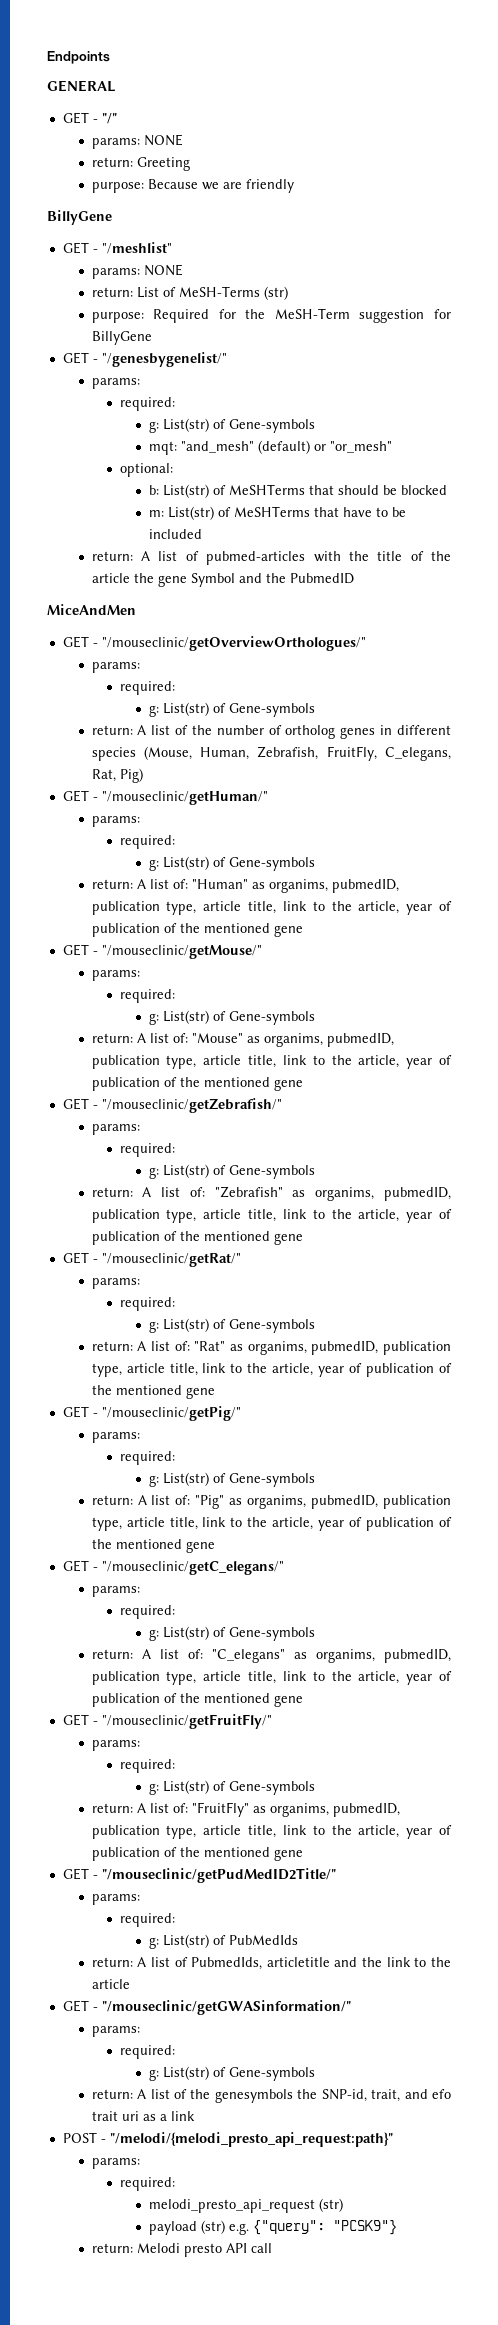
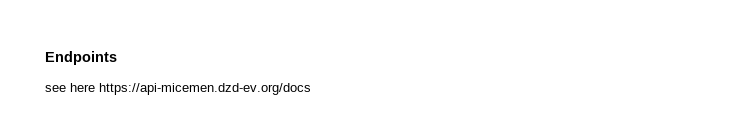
- GENERAL
- GET - "/"
- params: NONE
- return: Greeting
- purpose: Because we are friendly
- BillyGene
- GET - "/meshlist"
- params: NONE
- return: List of MeSH-Terms (str)
- purpose: Required for the MeSH-Term suggestion for BillyGene
- GET - "/genesbygenelist/"
- params:
- required:
- g: List(str) of Gene-symbols
- mqt: "and_mesh" (default) or "or_mesh"
- optional:
- b: List(str) of MeSHTerms that should be blocked
- m: List(str) of MeSHTerms that have to be included
- return: A list of pubmed-articles with the title of the article the gene Symbol and the PubmedID
- MiceAndMen
- GET - "/mouseclinic/getOverviewOrthologues/"
- params:
- required:
- g: List(str) of Gene-symbols
- return: A list of the number of ortholog genes in different species (Mouse, Human, Zebrafish, FruitFly, C_elegans, Rat, Pig)
- GET - "/mouseclinic/getHuman/"
- params:
- required:
- g: List(str) of Gene-symbols
- return: A list of: "Human" as organims, pubmedID, publication type, article title, link to the article, year of publication of the mentioned gene
- GET - "/mouseclinic/getMouse/"
- params:
- required:
- g: List(str) of Gene-symbols
- return: A list of: "Mouse" as organims, pubmedID, publication type, article title, link to the article, year of publication of the mentioned gene
- GET - "/mouseclinic/getZebrafish/"
- params:
- required:
- g: List(str) of Gene-symbols
- return: A list of: "Zebrafish" as organims, pubmedID, publication type, article title, link to the article, year of publication of the mentioned gene
- GET - "/mouseclinic/getRat/"
- params:
- required:
- g: List(str) of Gene-symbols
- return: A list of: "Rat" as organims, pubmedID, publication type, article title, link to the article, year of publication of the mentioned gene
- GET - "/mouseclinic/getPig/"
- params:
- required:
- g: List(str) of Gene-symbols
- return: A list of: "Pig" as organims, pubmedID, publication type, article title, link to the article, year of publication of the mentioned gene
- GET - "/mouseclinic/getC_elegans/"
- params:
- required:
- g: List(str) of Gene-symbols
- return: A list of: "C_elegans" as organims, pubmedID, publication type, article title, link to the article, year of publication of the mentioned gene
- GET - "/mouseclinic/getFruitFly/"
- params:
- required:
- g: List(str) of Gene-symbols
- return: A list of: "FruitFly" as organims, pubmedID, publication type, article title, link to the article, year of publication of the mentioned gene
- GET - "/mouseclinic/getPudMedID2Title/"
- params:
- required:
- g: List(str) of PubMedIds
- return: A list of PubmedIds, articletitle and the link to the article
- GET - "/mouseclinic/getGWASinformation/"
- params:
- required:
- g: List(str) of Gene-symbols
- return: A list of the genesymbols the SNP-id, trait, and efo trait uri as a link
- POST - "/melodi/{melodi_presto_api_request:path}"
- params:
- required:
- melodi_presto_api_request (str)
- payload (str) e.g. {"query": "PCSK9"}
- return: Melodi presto API call
+ see here https://api-micemen.dzd-ev.org/docs

